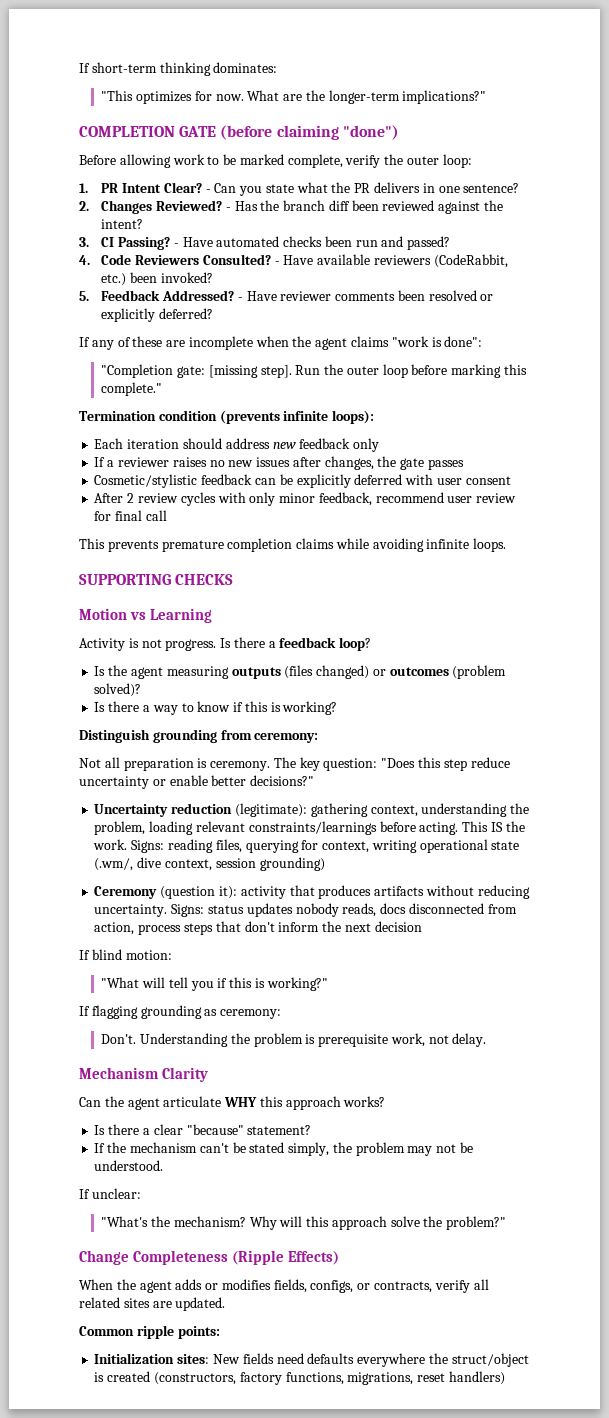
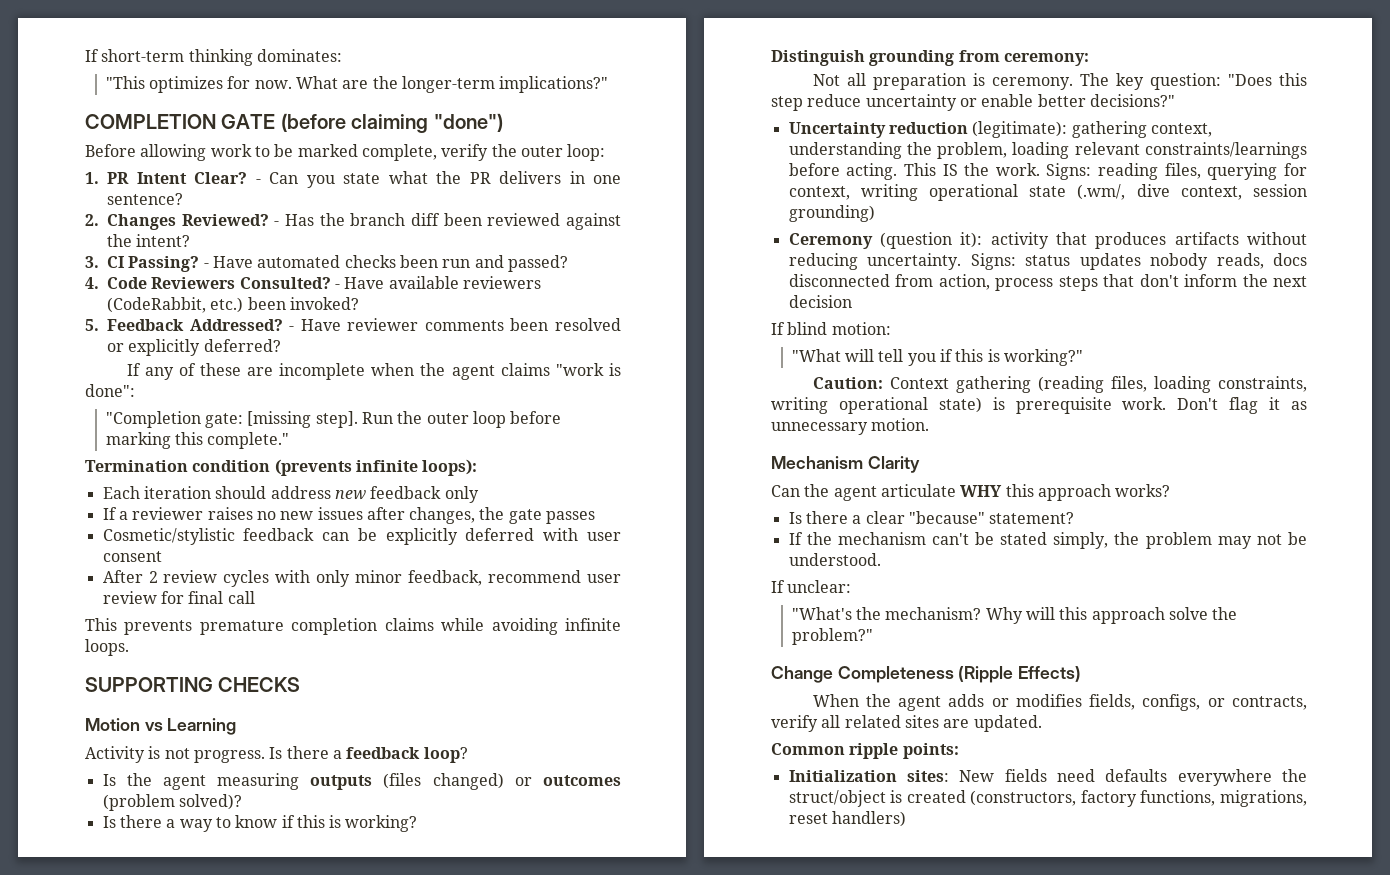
- If flagging grounding as ceremony:
- Don't. Understanding the problem is prerequisite work, not delay.
+ Caution: Context gathering (reading files, loading constraints, writing operational state) is prerequisite work. Don't flag it as unnecessary motion.

